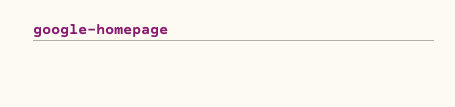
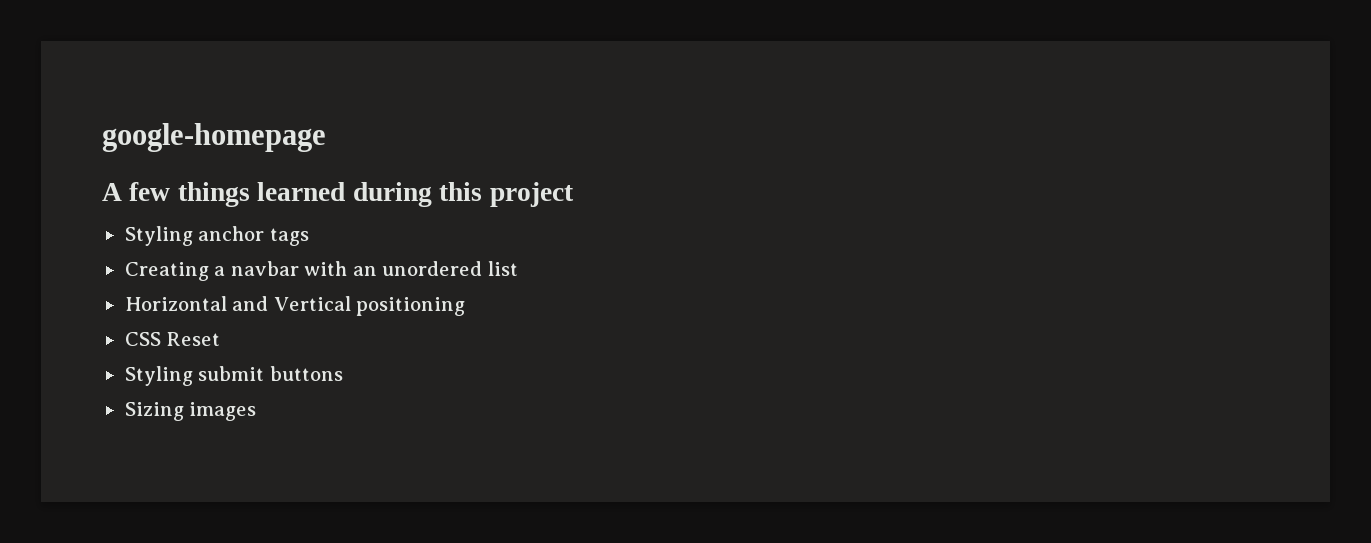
+ A few things learned during this project
+ Styling anchor tags
+ Creating a navbar with an unordered list
+ Horizontal and Vertical positioning
+ CSS Reset
+ Styling submit buttons
+ Sizing images

